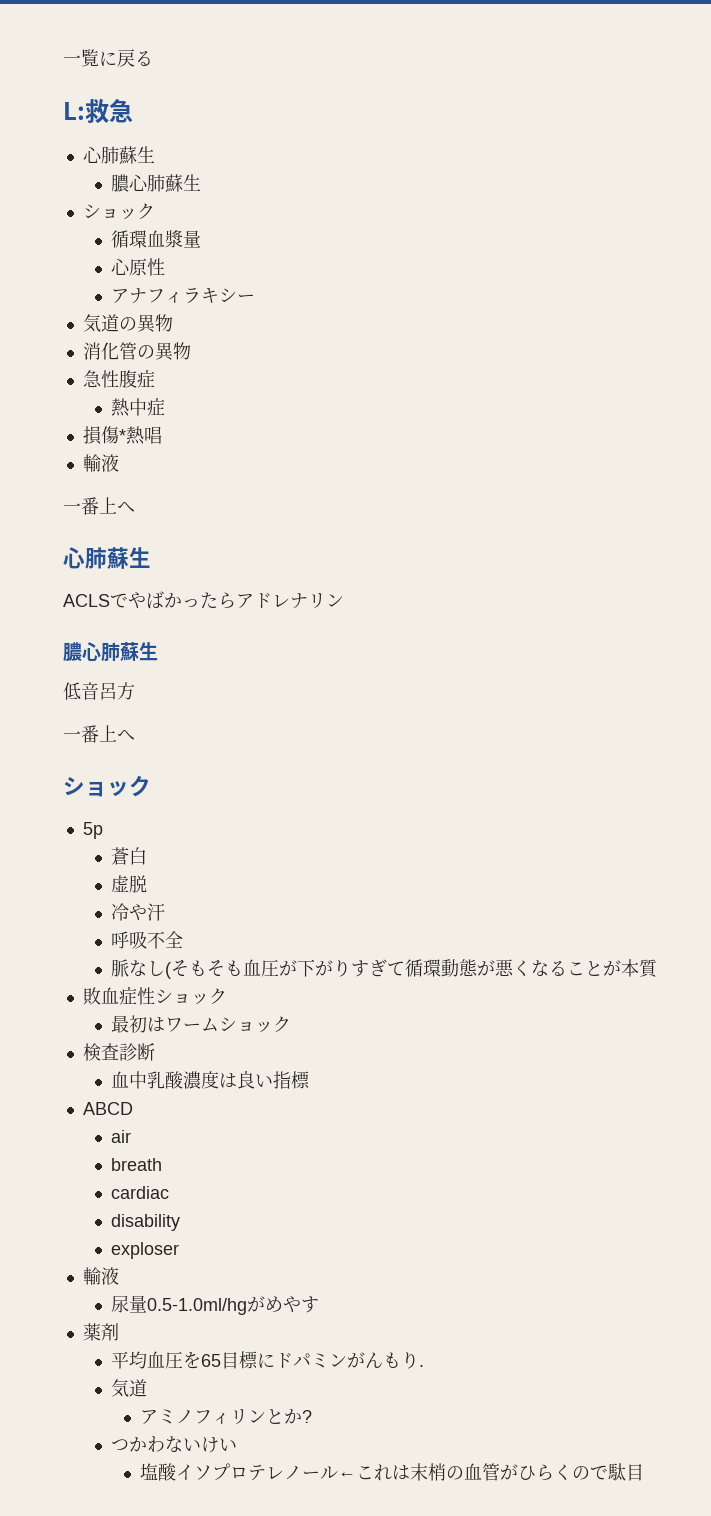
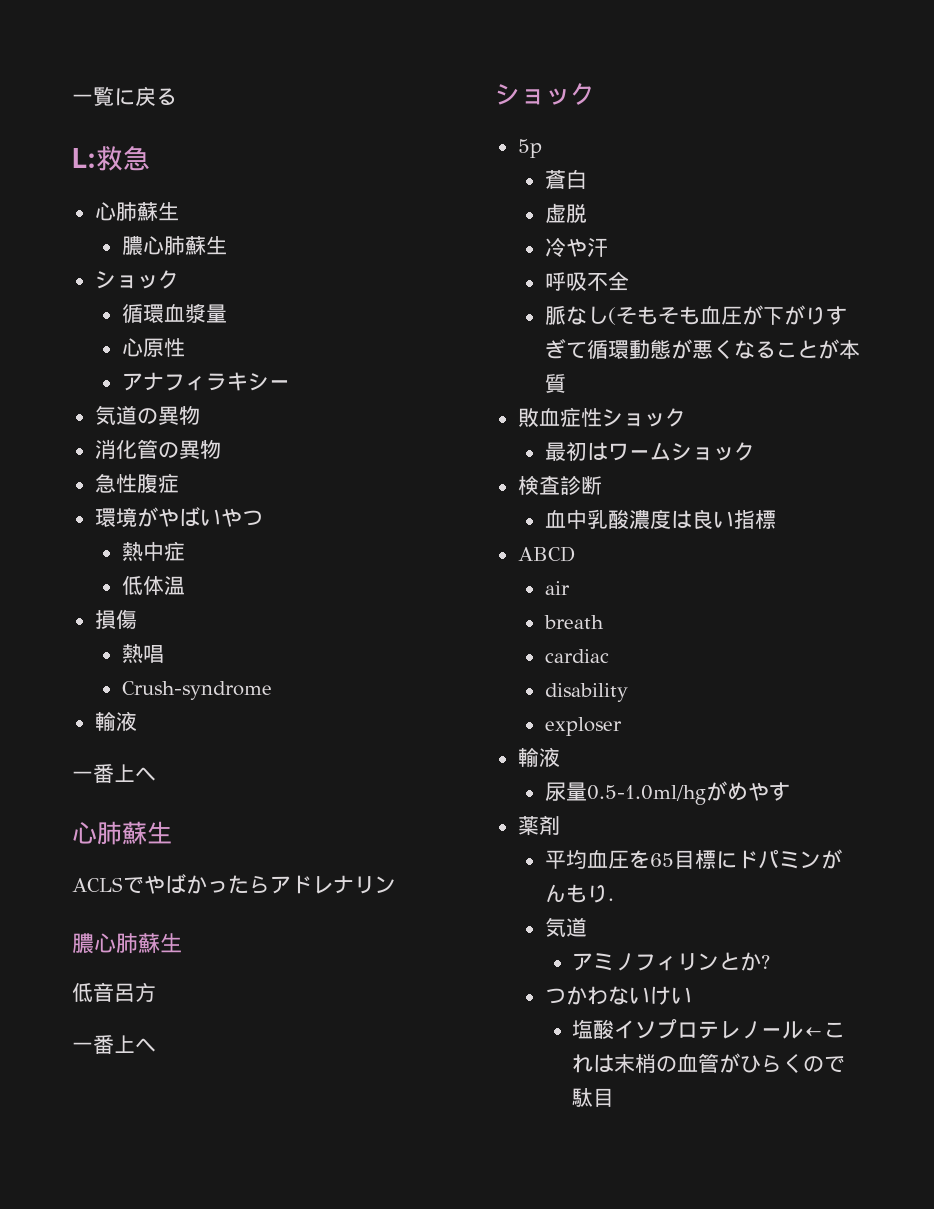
+ 環境がやばいやつ
+ 低体温
- 損傷*熱唱
+ 損傷
+ 熱唱
+ Crush-syndrome

